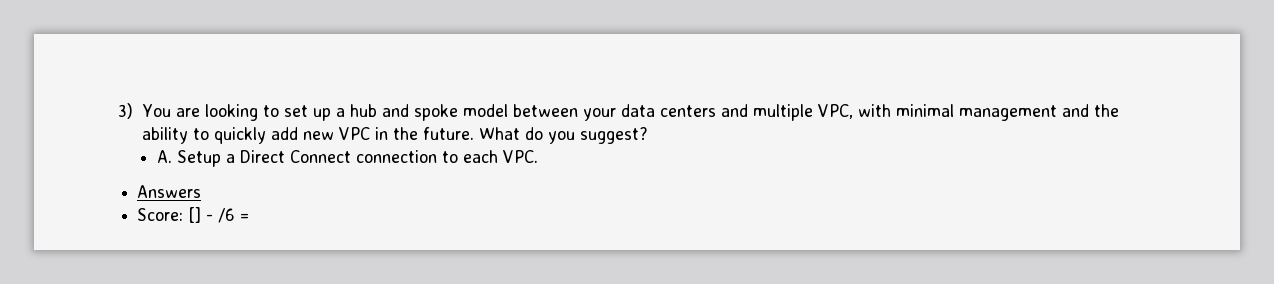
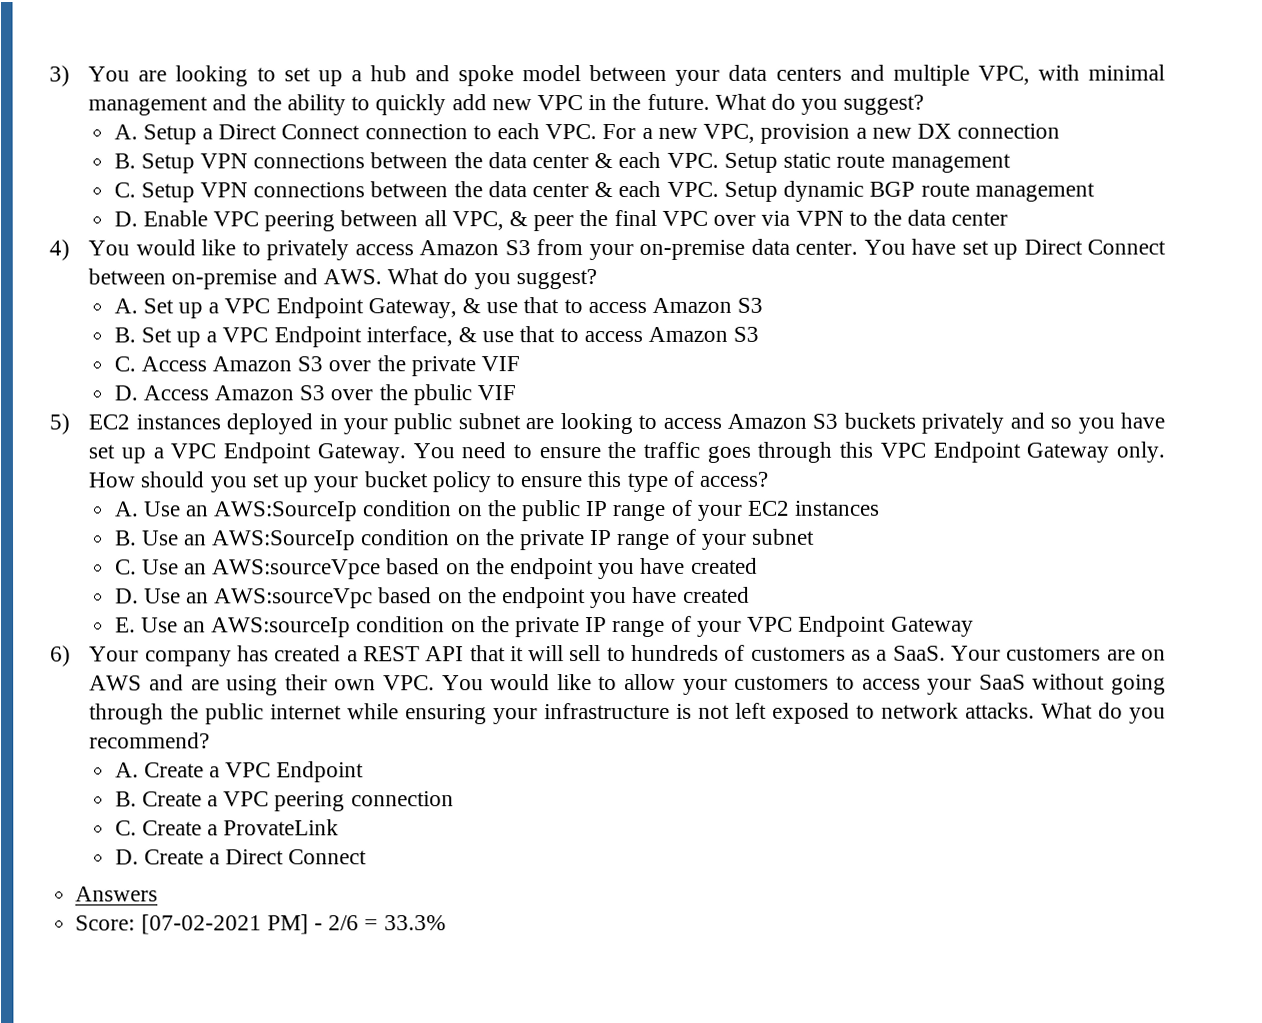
- A. Setup a Direct Connect connection to each VPC.
+ A. Setup a Direct Connect connection to each VPC. For a new VPC, provision a new DX connection
+ B. Setup VPN connections between the data center & each VPC. Setup static route management
+ C. Setup VPN connections between the data center & each VPC. Setup dynamic BGP route management
+ D. Enable VPC peering between all VPC, & peer the final VPC over via VPN to the data center
+ 4) You would like to privately access Amazon S3 from your on-premise data center. You have set up Direct Connect between on-premise and AWS. What do you suggest?
+ A. Set up a VPC Endpoint Gateway, & use that to access Amazon S3
+ B. Set up a VPC Endpoint interface, & use that to access Amazon S3
+ C. Access Amazon S3 over the private VIF
+ D. Access Amazon S3 over the pbulic VIF
+ 5) EC2 instances deployed in your public subnet are looking to access Amazon S3 buckets privately and so you have set up a VPC Endpoint Gateway. You need to ensure the traffic goes through this VPC Endpoint Gateway only. How should you set up your bucket policy to ensure this type of access?
+ A. Use an AWS:SourceIp condition on the public IP range of your EC2 instances
+ B. Use an AWS:SourceIp condition on the private IP range of your subnet
+ C. Use an AWS:sourceVpce based on the endpoint you have created
+ D. Use an AWS:sourceVpc based on the endpoint you have created
+ E. Use an AWS:sourceIp condition on the private IP range of your VPC Endpoint Gateway
+ 6) Your company has created a REST API that it will sell to hundreds of customers as a SaaS. Your customers are on AWS and are using their own VPC. You would like to allow your customers to access your SaaS without going through the public internet while ensuring your infrastructure is not left exposed to network attacks. What do you recommend?
+ A. Create a VPC Endpoint
+ B. Create a VPC peering connection
+ C. Create a ProvateLink
+ D. Create a Direct Connect
  Answers
- Score: [] - /6 =
+ Score: [07-02-2021 PM] - 2/6 = 33.3%

